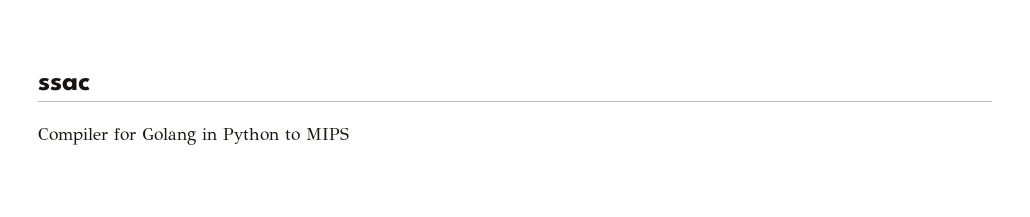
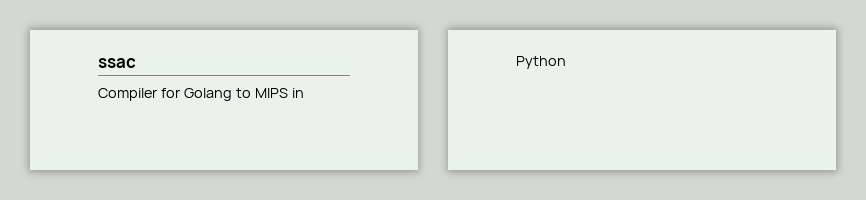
- Compiler for Golang in Python to MIPS
+ Compiler for Golang to MIPS in Python

